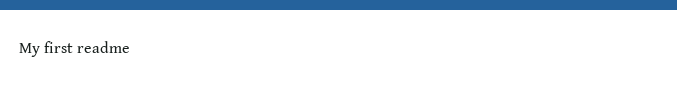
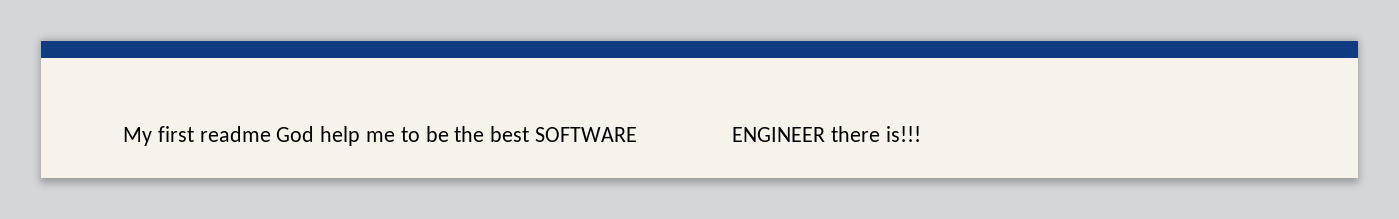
- My first readme
+ My first readme God help me to be the best SOFTWARE ENGINEER there is!!!

